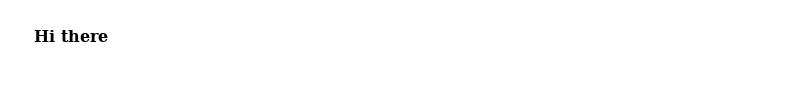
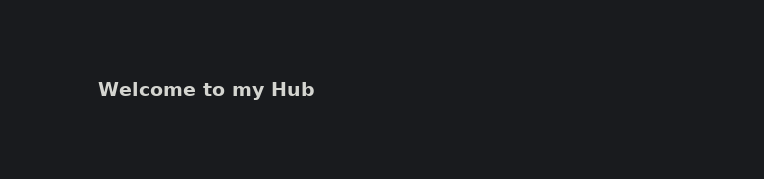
- Hi there
+ Welcome to my Hub

